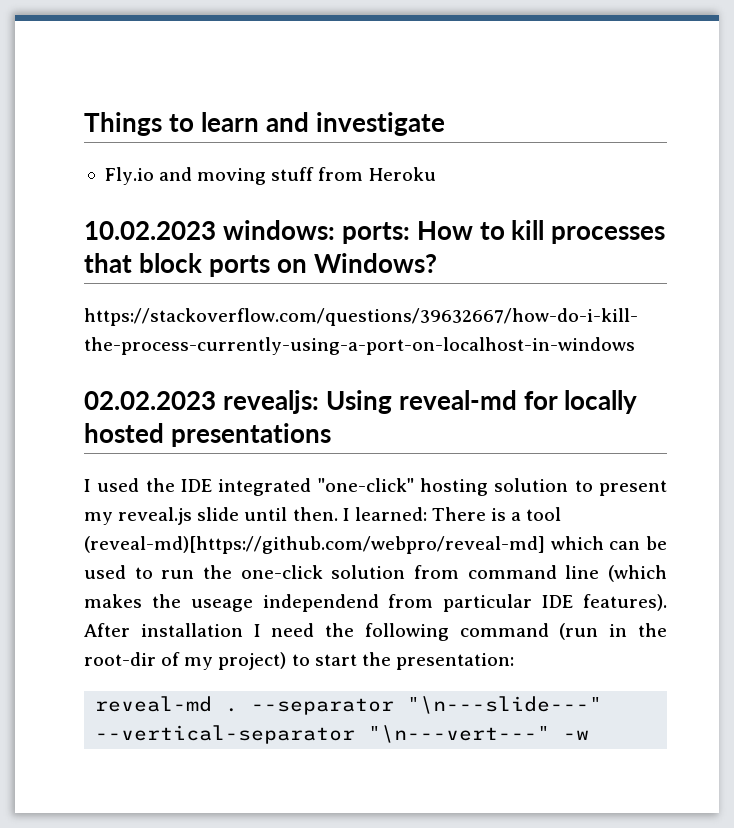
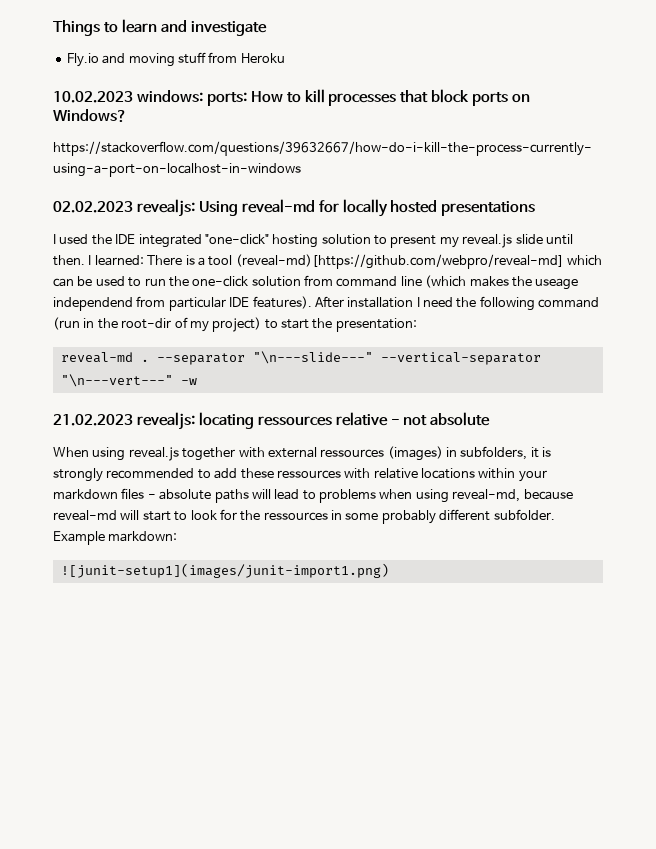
+ 21.02.2023 revealjs: locating ressources relative - not absolute
+ When using reveal.js together with external ressources (images) in subfolders, it is strongly recommended to add these ressources with relative locations within your markdown files - absolute paths will lead to problems when using reveal-md, because reveal-md will start to look for the ressources in some probably different subfolder. Example markdown:
+ ![junit-setup1](images/junit-import1.png)

